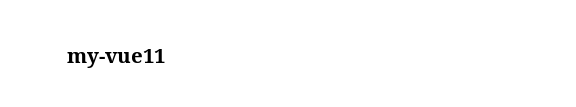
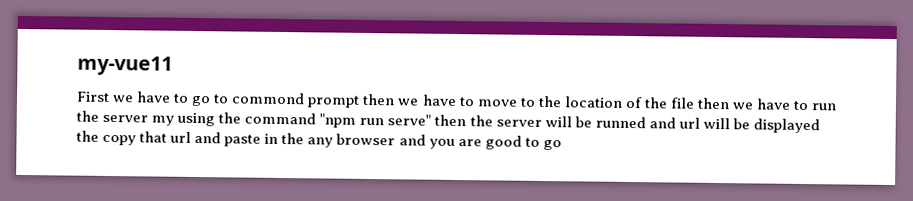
+ First we have to go to commond prompt then we have to move to the location of the file then we have to run the server my using the command "npm run serve" then the server will be runned and url will be displayed the copy that url and paste in the any browser and you are good to go

